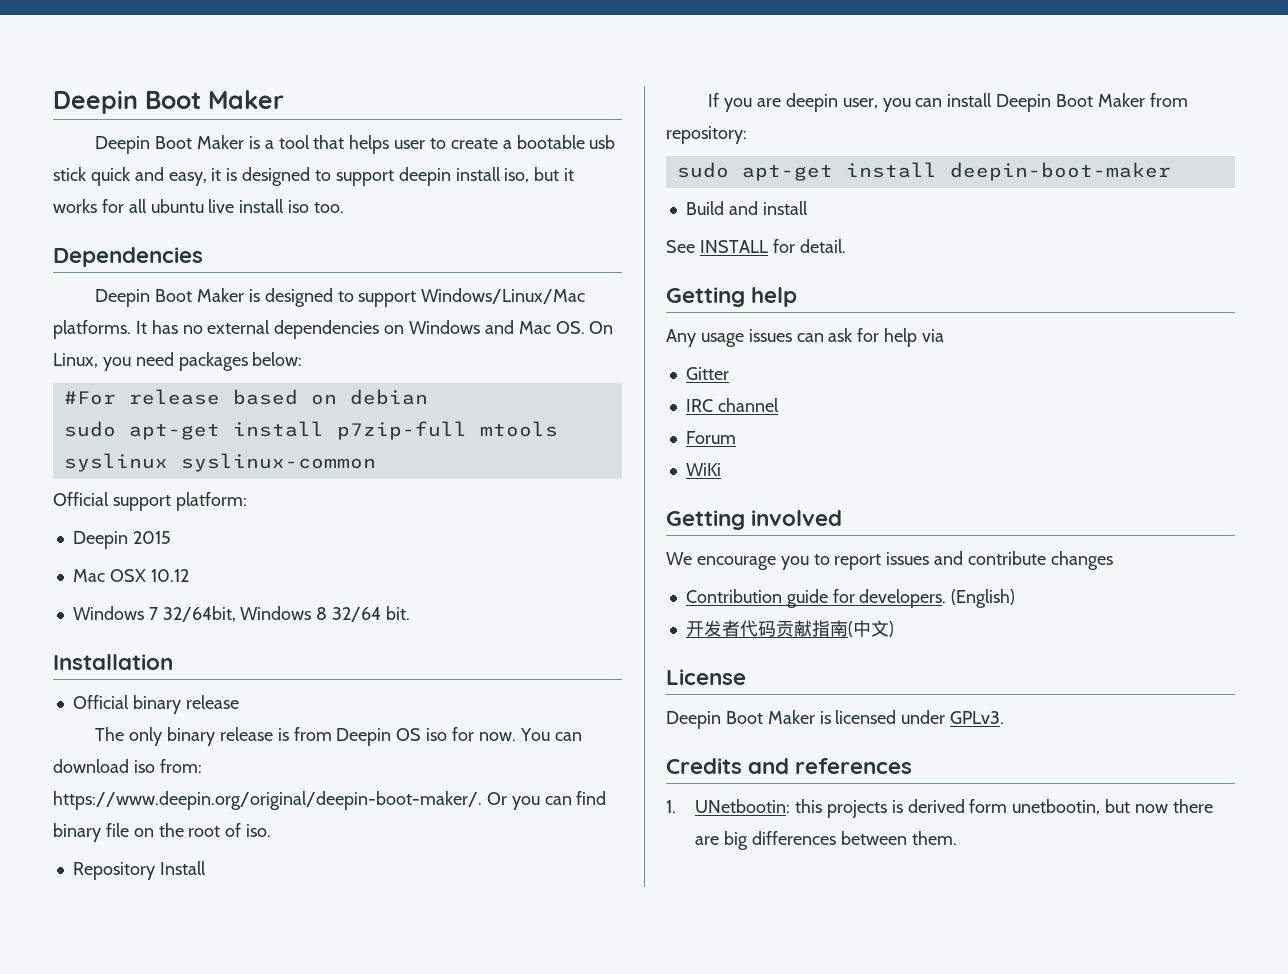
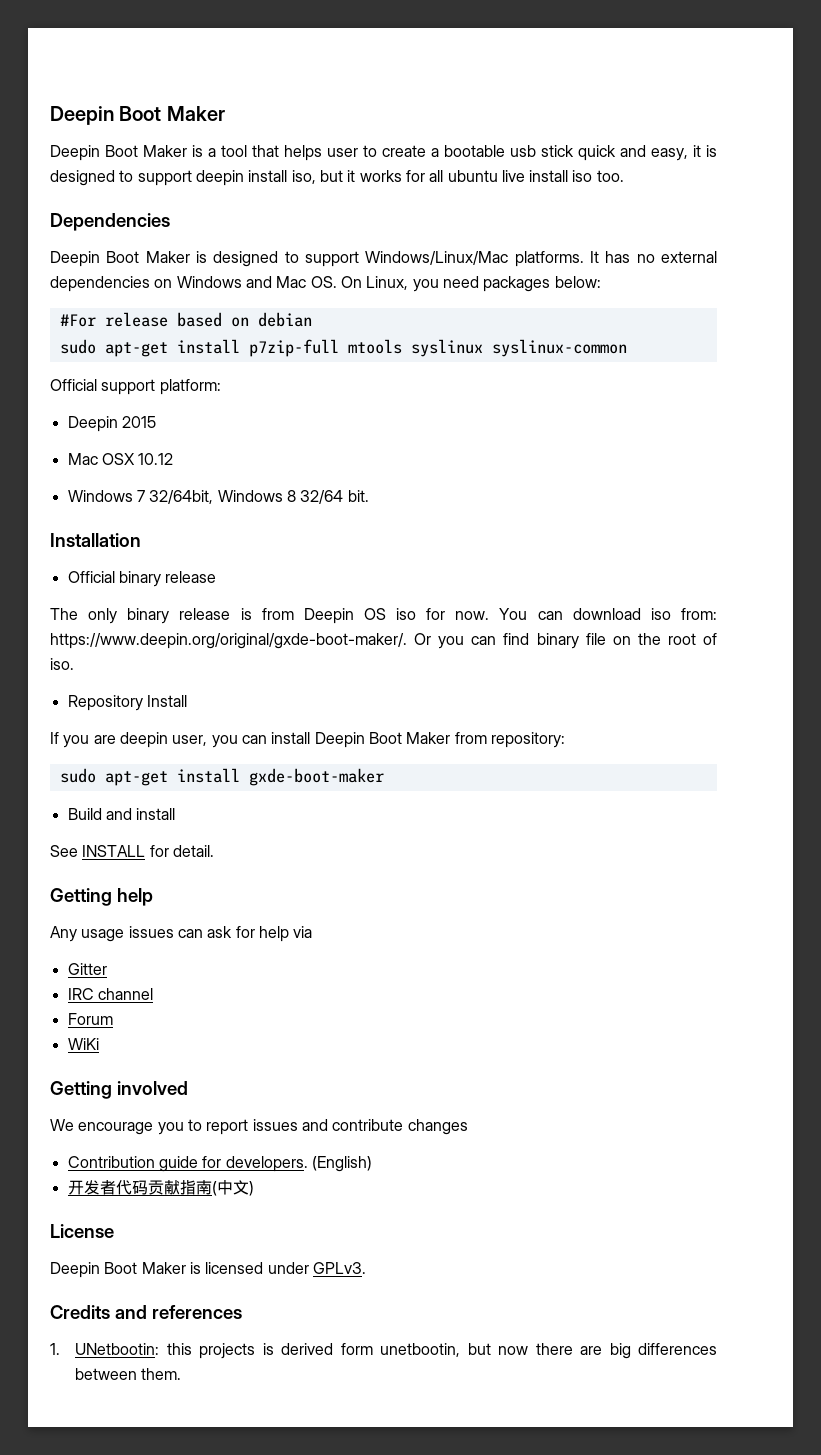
- You can download iso from: https://www.deepin.org/original/deepin-boot-maker/. Or you can find binary file on the root of iso.
+ You can download iso from: https://www.deepin.org/original/gxde-boot-maker/. Or you can find binary file on the root of iso.
- sudo apt-get install deepin-boot-maker
+ sudo apt-get install gxde-boot-maker

